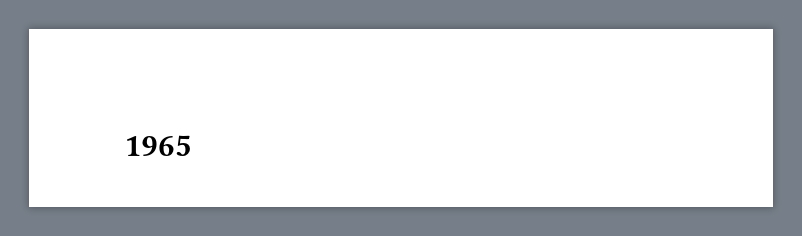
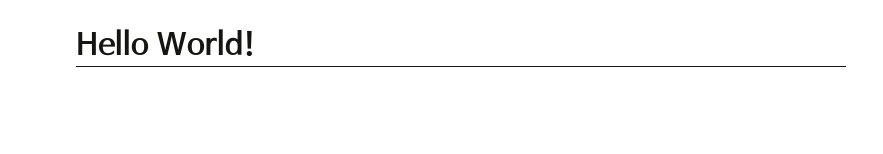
- 1965
+ Hello World!

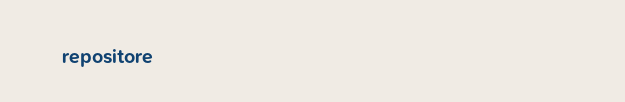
- Hello World!
+ repositore

